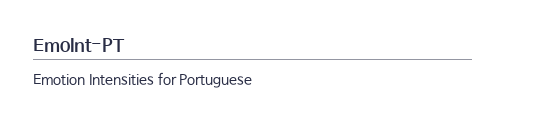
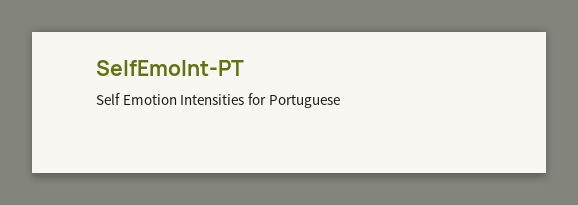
- EmoInt-PT
- Emotion Intensities for Portuguese
+ SelfEmoInt-PT
+ Self Emotion Intensities for Portuguese

